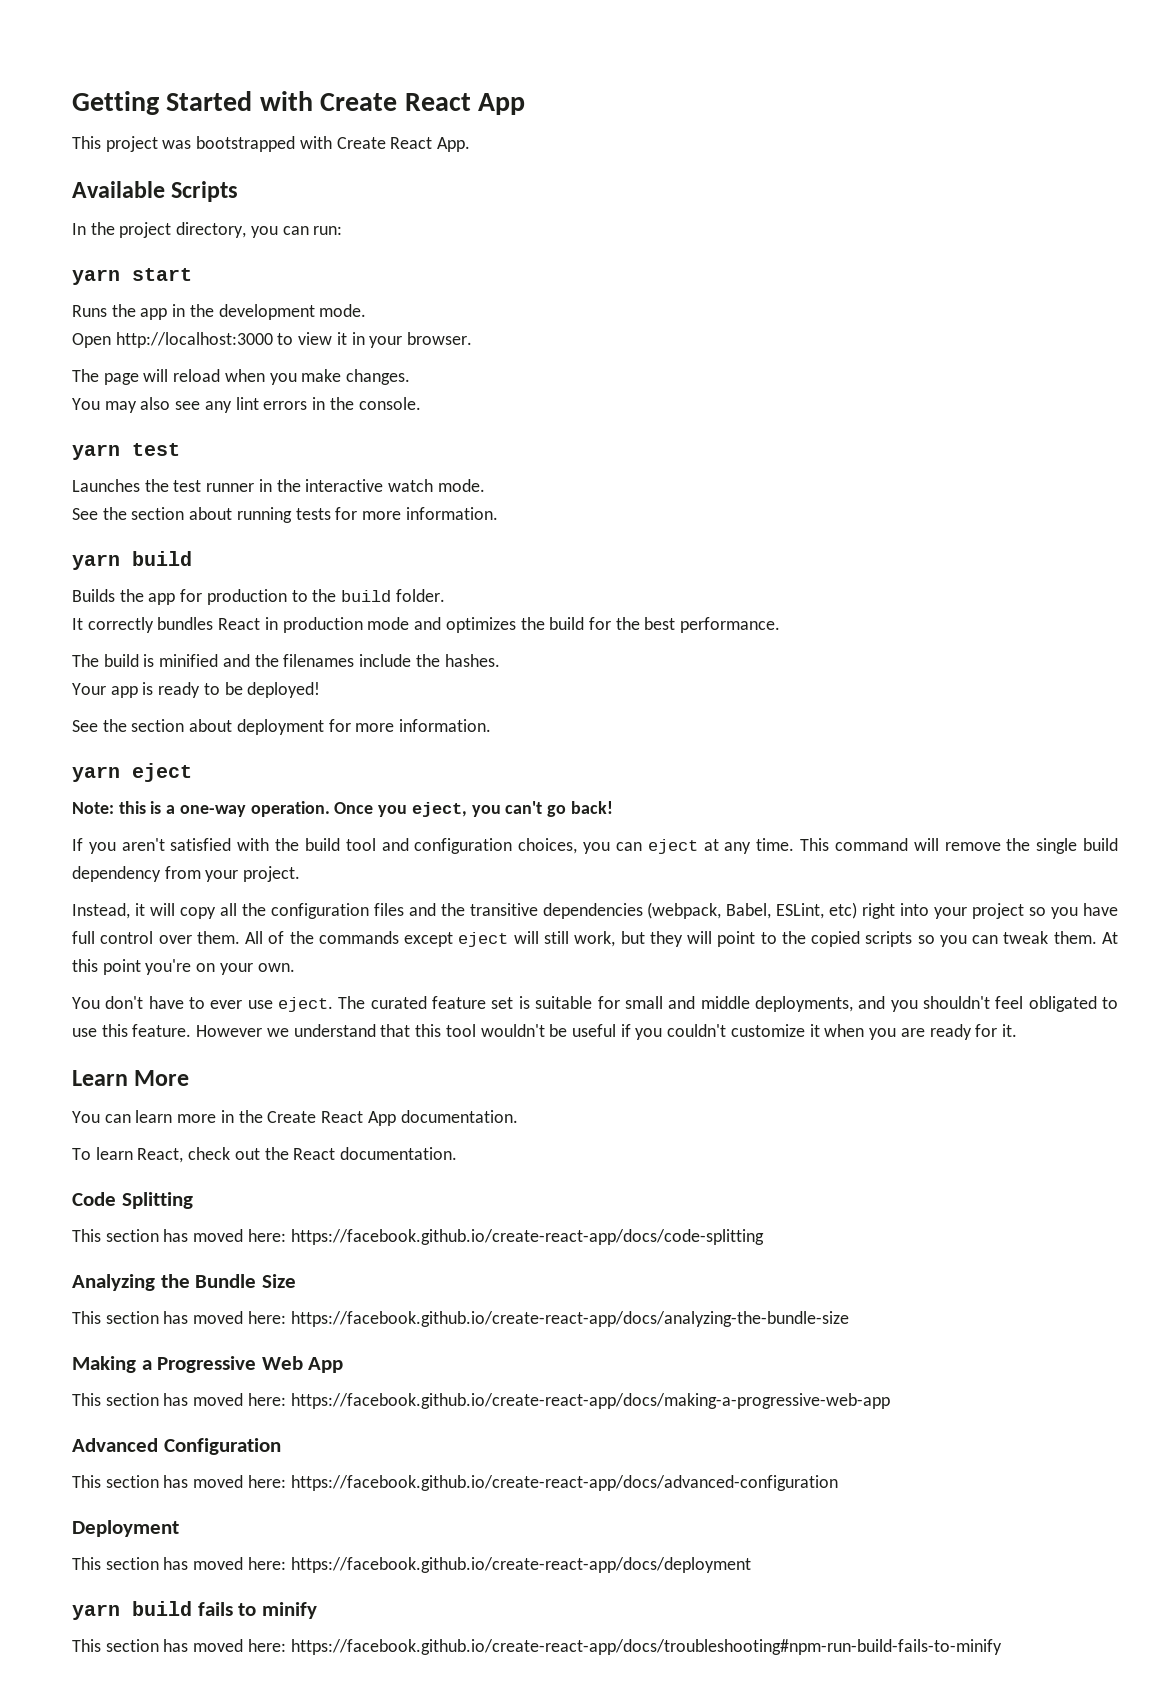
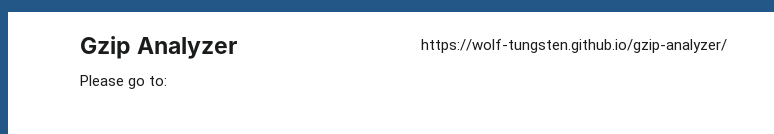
- Getting Started with Create React App
- This project was bootstrapped with Create React App.
- Available Scripts
- In the project directory, you can run:
- yarn start
- Runs the app in the development mode.
- Open http://localhost:3000 to view it in your browser.
- The page will reload when you make changes.
- You may also see any lint errors in the console.
- yarn test
- Launches the test runner in the interactive watch mode.
- See the section about running tests for more information.
- yarn build
- Builds the app for production to the build folder.
- It correctly bundles React in production mode and optimizes the build for the best performance.
- The build is minified and the filenames include the hashes.
- Your app is ready to be deployed!
- See the section about deployment for more information.
- yarn eject
- Note: this is a one-way operation. Once you eject, you can't go back!
- If you aren't satisfied with the build tool and configuration choices, you can eject at any time. This command will remove the single build dependency from your project.
- Instead, it will copy all the configuration files and the transitive dependencies (webpack, Babel, ESLint, etc) right into your project so you have full control over them. All of the commands except eject will still work, but they will point to the copied scripts so you can tweak them. At this point you're on your own.
- You don't have to ever use eject. The curated feature set is suitable for small and middle deployments, and you shouldn't feel obligated to use this feature. However we understand that this tool wouldn't be useful if you couldn't customize it when you are ready for it.
- Learn More
- You can learn more in the Create React App documentation.
- To learn React, check out the React documentation.
- Code Splitting
- This section has moved here: https://facebook.github.io/create-react-app/docs/code-splitting
- Analyzing the Bundle Size
- This section has moved here: https://facebook.github.io/create-react-app/docs/analyzing-the-bundle-size
- Making a Progressive Web App
- This section has moved here: https://facebook.github.io/create-react-app/docs/making-a-progressive-web-app
- Advanced Configuration
- This section has moved here: https://facebook.github.io/create-react-app/docs/advanced-configuration
- Deployment
- This section has moved here: https://facebook.github.io/create-react-app/docs/deployment
- yarn build fails to minify
- This section has moved here: https://facebook.github.io/create-react-app/docs/troubleshooting#npm-run-build-fails-to-minify
+ Gzip Analyzer
+ Please go to: https://wolf-tungsten.github.io/gzip-analyzer/

